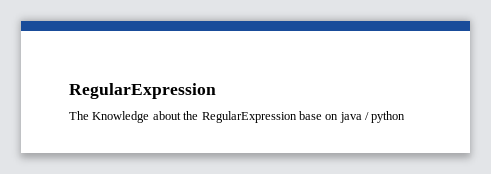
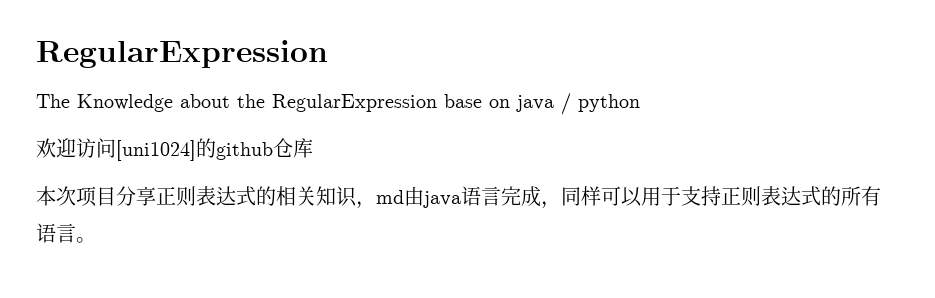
+ 欢迎访问[uni1024]的github仓库
+ 本次项目分享正则表达式的相关知识，md由java语言完成，同样可以用于支持正则表达式的所有语言。

